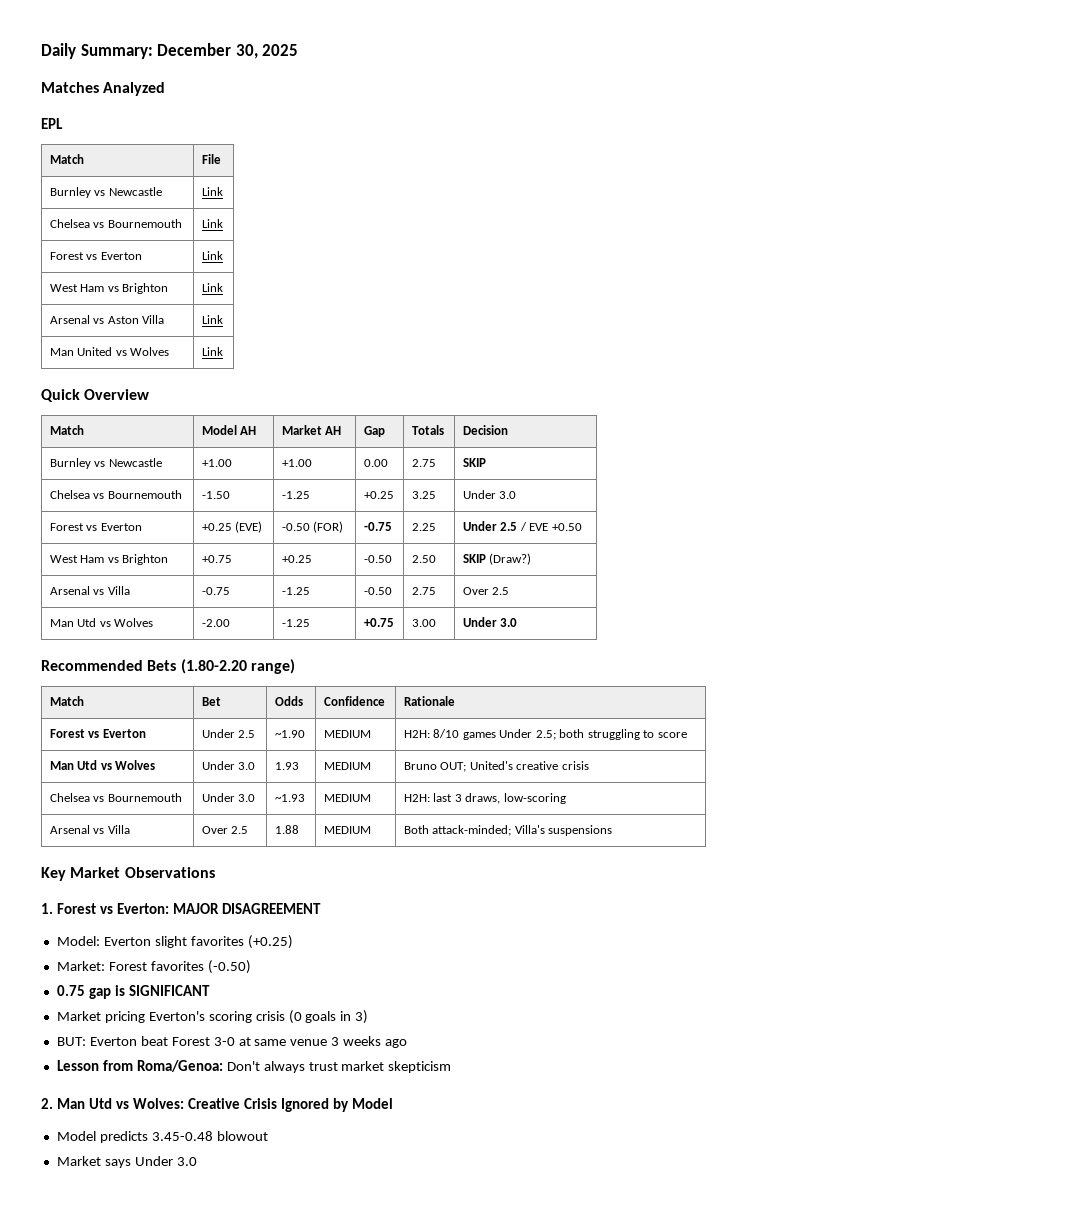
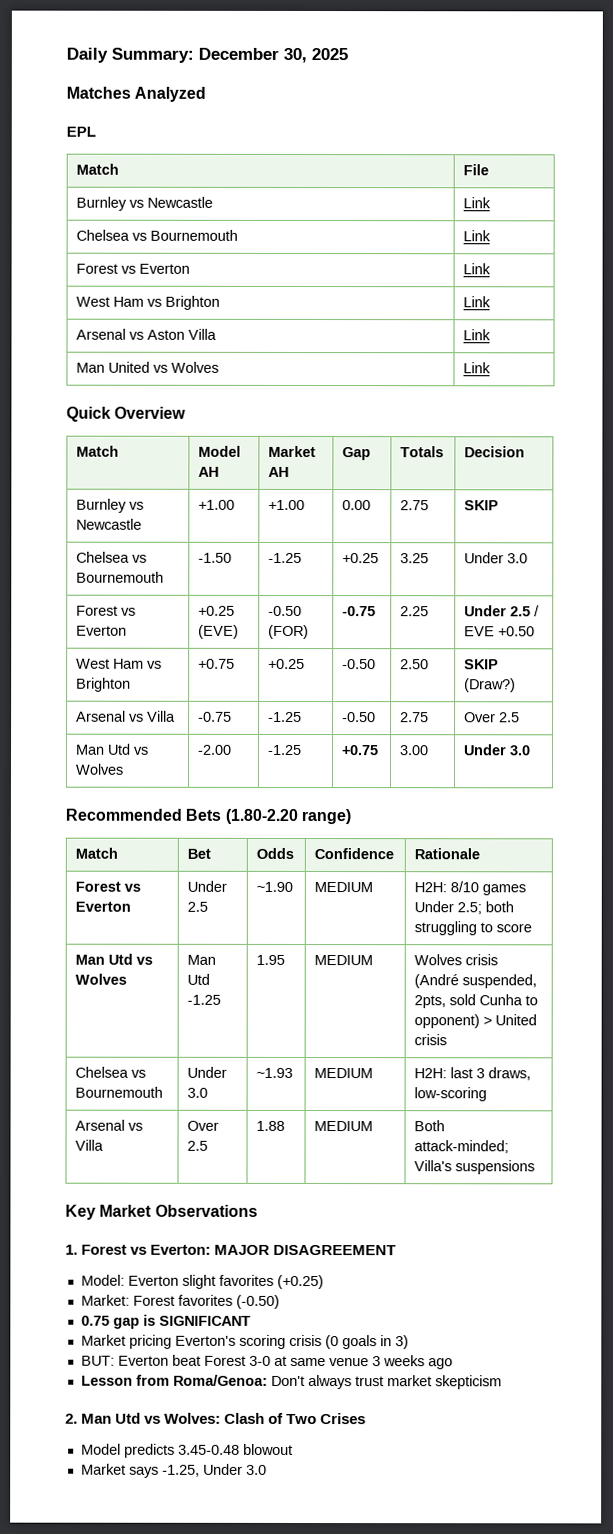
- Man Utd vs Wolves | Under 3.0 | 1.93 | MEDIUM | Bruno OUT; United's creative crisis
+ Man Utd vs Wolves | Man Utd -1.25 | 1.95 | MEDIUM | Wolves crisis (André suspended, 2pts, sold Cunha to opponent) > United crisis
- 2. Man Utd vs Wolves: Creative Crisis Ignored by Model
+ 2. Man Utd vs Wolves: Clash of Two Crises
- Market says Under 3.0
+ Market says -1.25, Under 3.0

